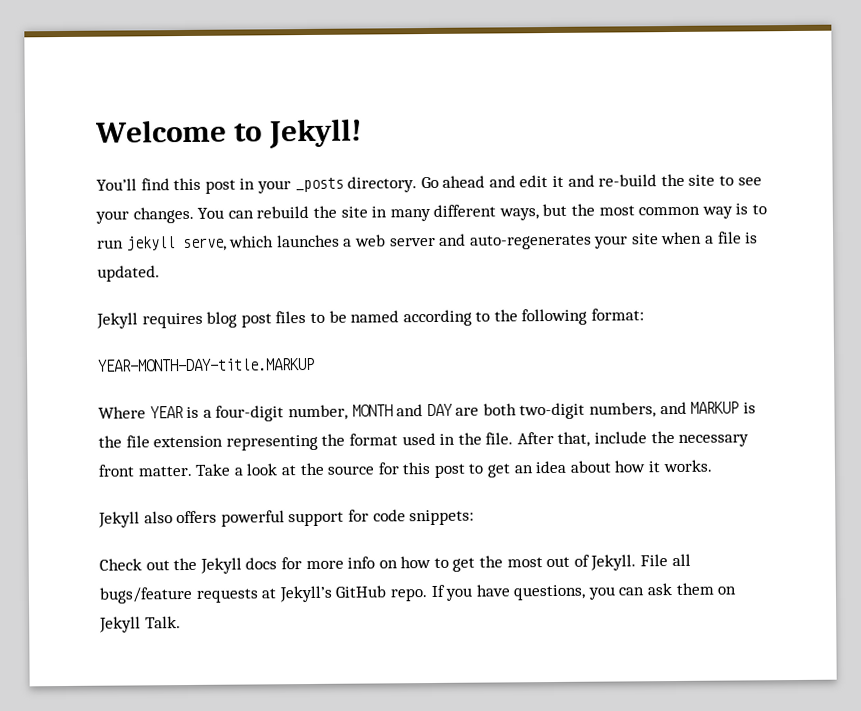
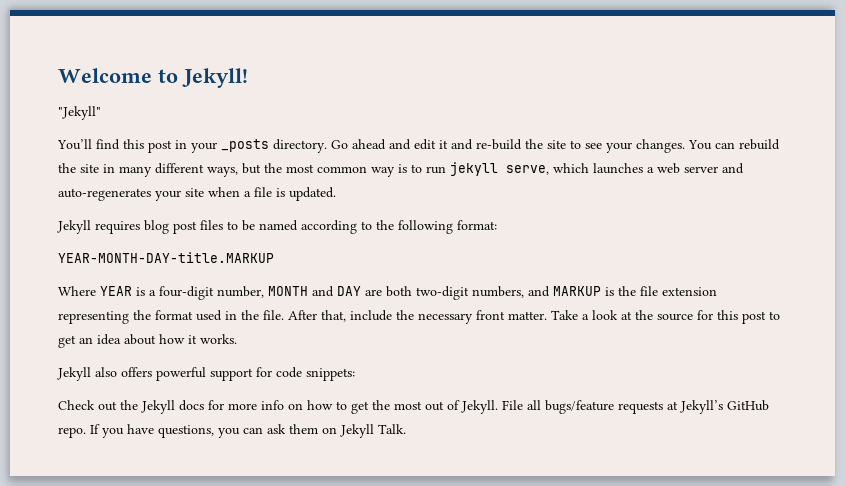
+ "Jekyll"

